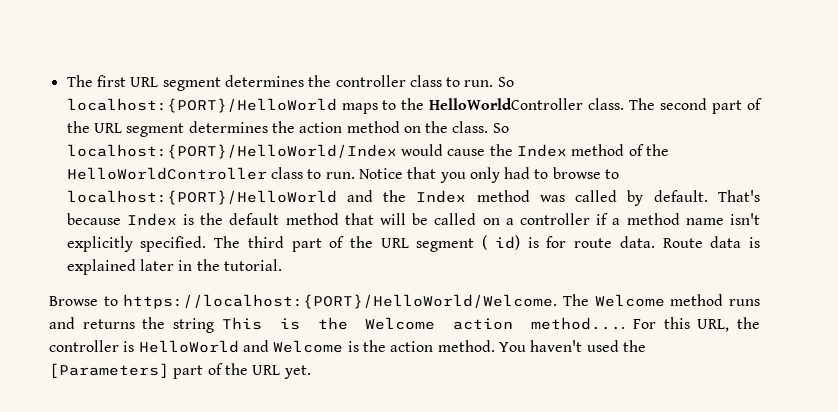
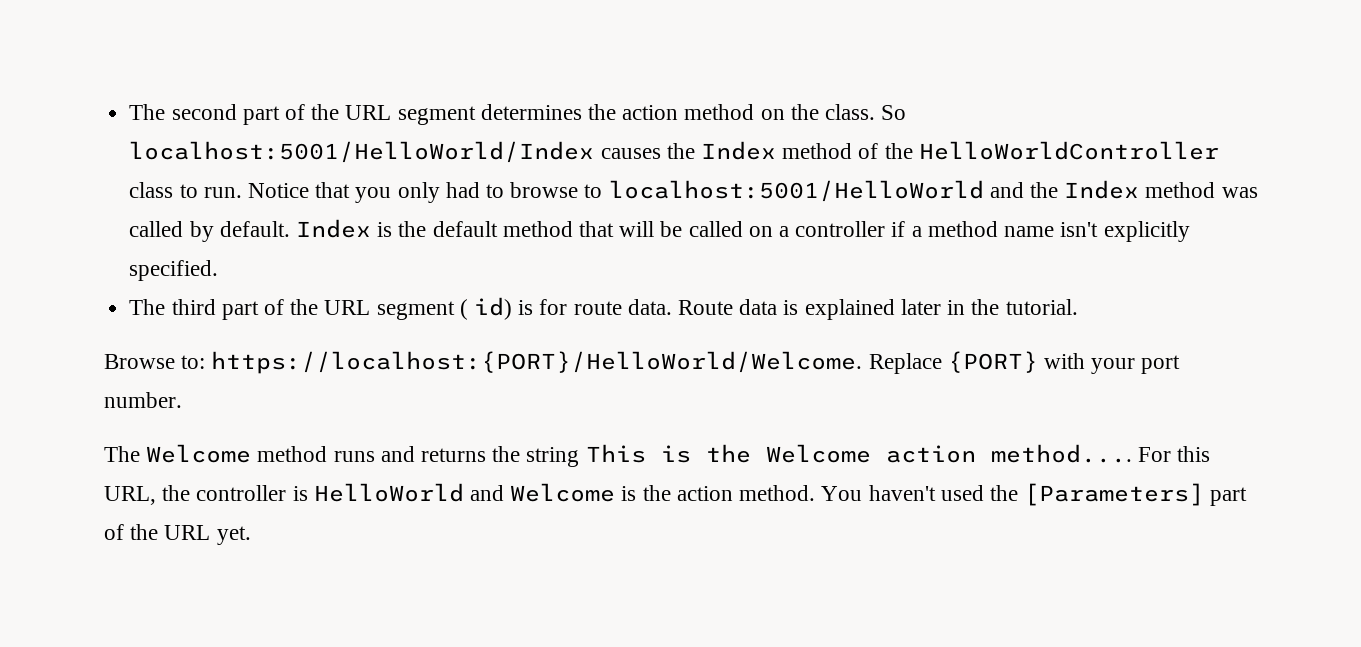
- The first URL segment determines the controller class to run. So localhost:{PORT}/HelloWorld maps to the HelloWorldController class. The second part of the URL segment determines the action method on the class.
+ The second part of the URL segment determines the action method on the class.
- So localhost:{PORT}/HelloWorld/Index would cause the Index method of the HelloWorldController class to run.
+ So localhost:5001/HelloWorld/Index causes the Index method of the HelloWorldController class to run.
- Notice that you only had to browse to localhost:{PORT}/HelloWorld and the Index method was called by default.
+ Notice that you only had to browse to localhost:5001/HelloWorld and the Index method was called by default.
- That's because Index is the default method that will be called on a controller if a method name isn't explicitly specified. The third part of the URL segment ( id) is for route data.
+ Index is the default method that will be called on a controller if a method name isn't explicitly specified.
+ The third part of the URL segment ( id) is for route data.
- Browse to https://localhost:{PORT}/HelloWorld/Welcome. The Welcome method runs and returns the string This is the Welcome action method....
+ Browse to: https://localhost:{PORT}/HelloWorld/Welcome. Replace {PORT} with your port number.
+ The Welcome method runs and returns the string This is the Welcome action method....

